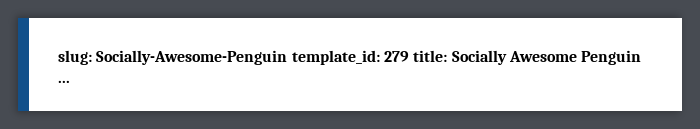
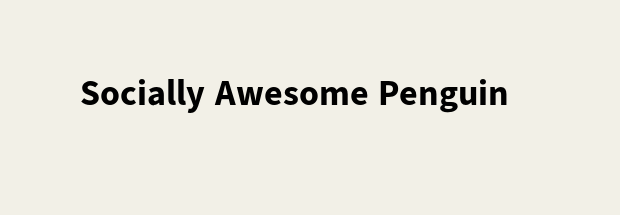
- slug: Socially-Awesome-Penguin template_id: 279 title: Socially Awesome Penguin ...
+ Socially Awesome Penguin

